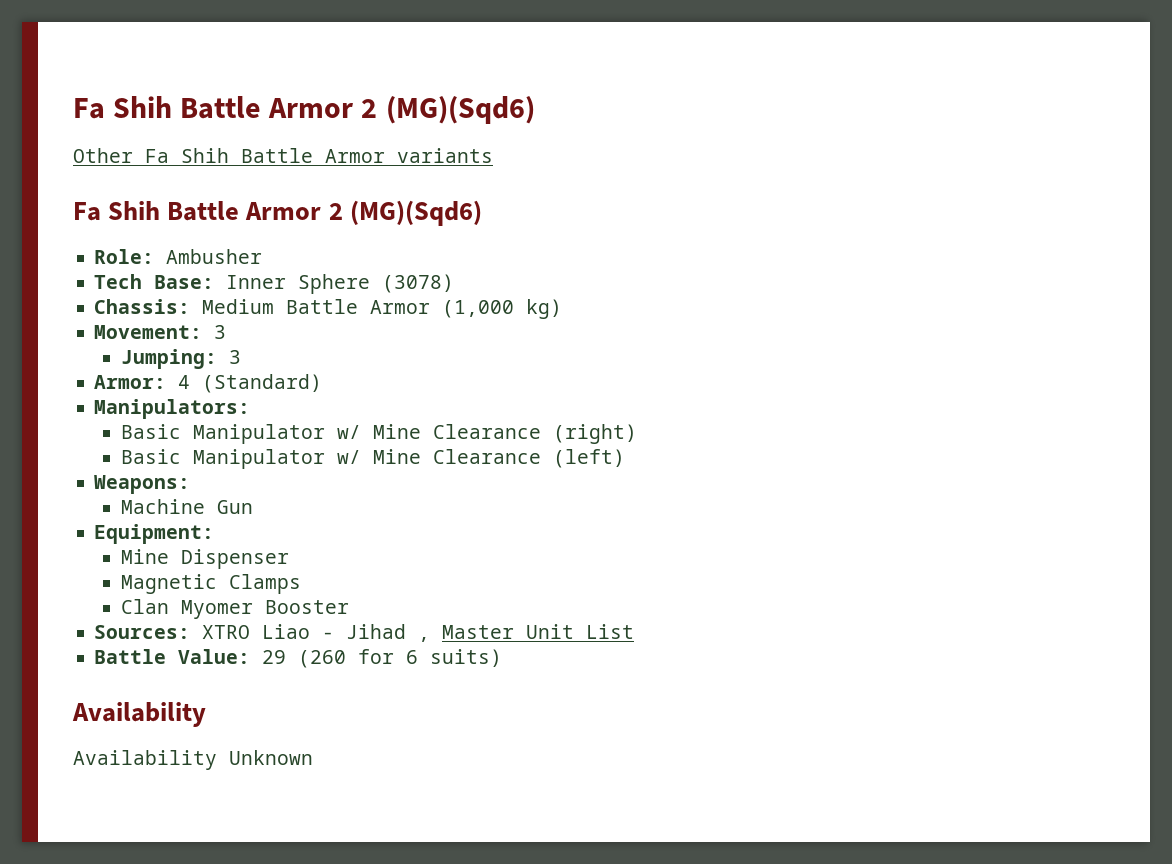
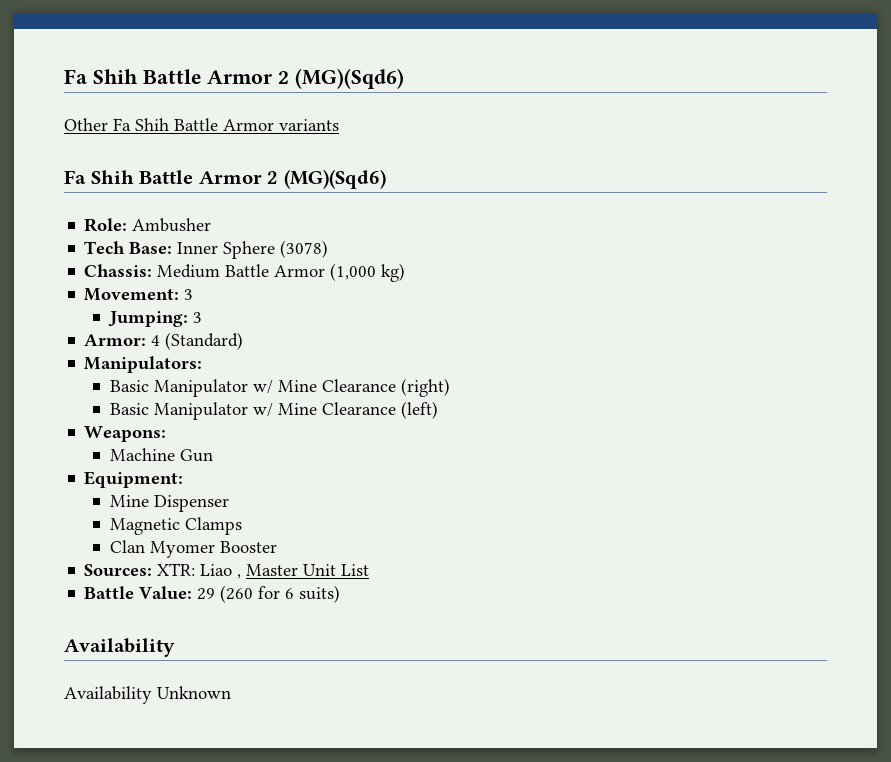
- Sources: XTRO Liao - Jihad , Master Unit List
+ Sources: XTR: Liao , Master Unit List

